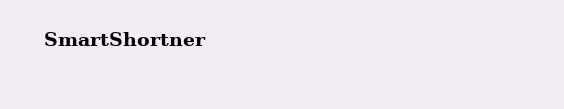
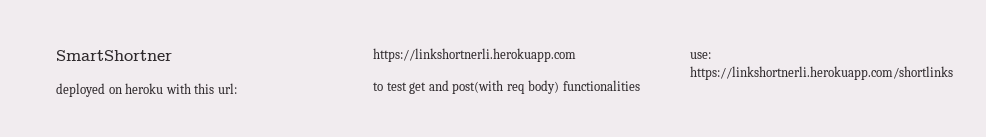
+ deployed on heroku with this url: https://linkshortnerli.herokuapp.com
+ to test get and post(with req body) functionalities use: https://linkshortnerli.herokuapp.com/shortlinks

